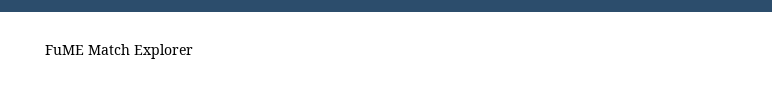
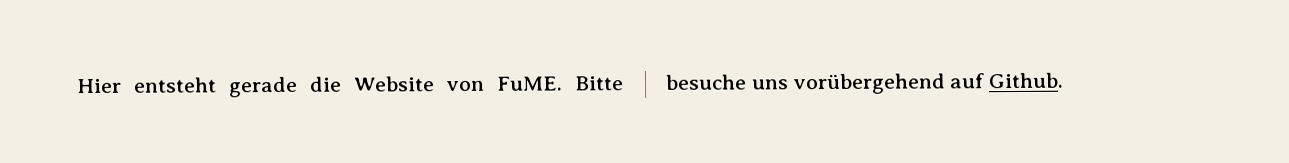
- FuME Match Explorer
+ Hier entsteht gerade die Website von FuME. Bitte besuche uns vorübergehend auf Github.

